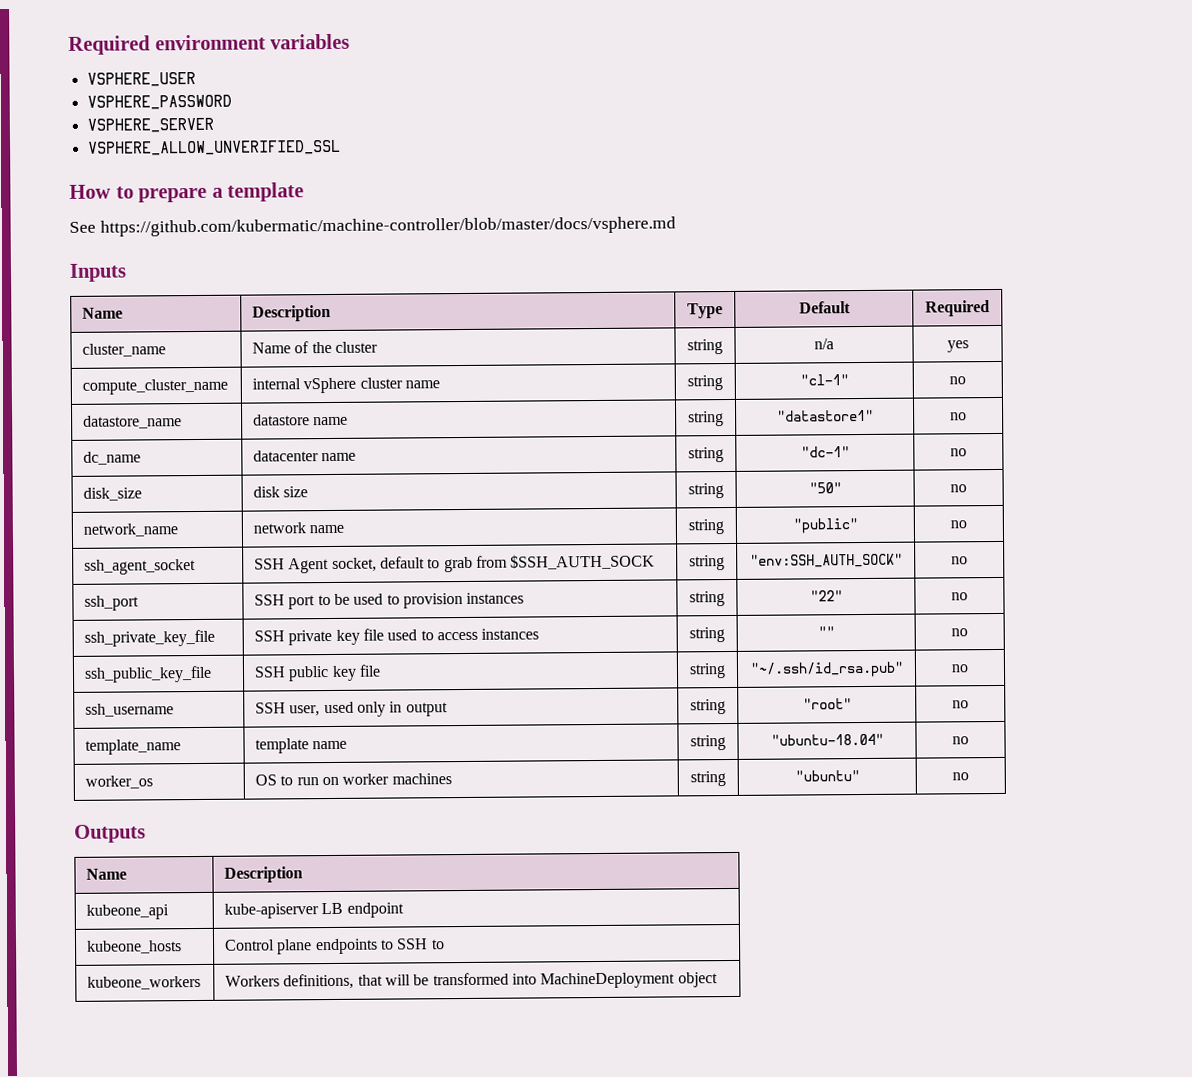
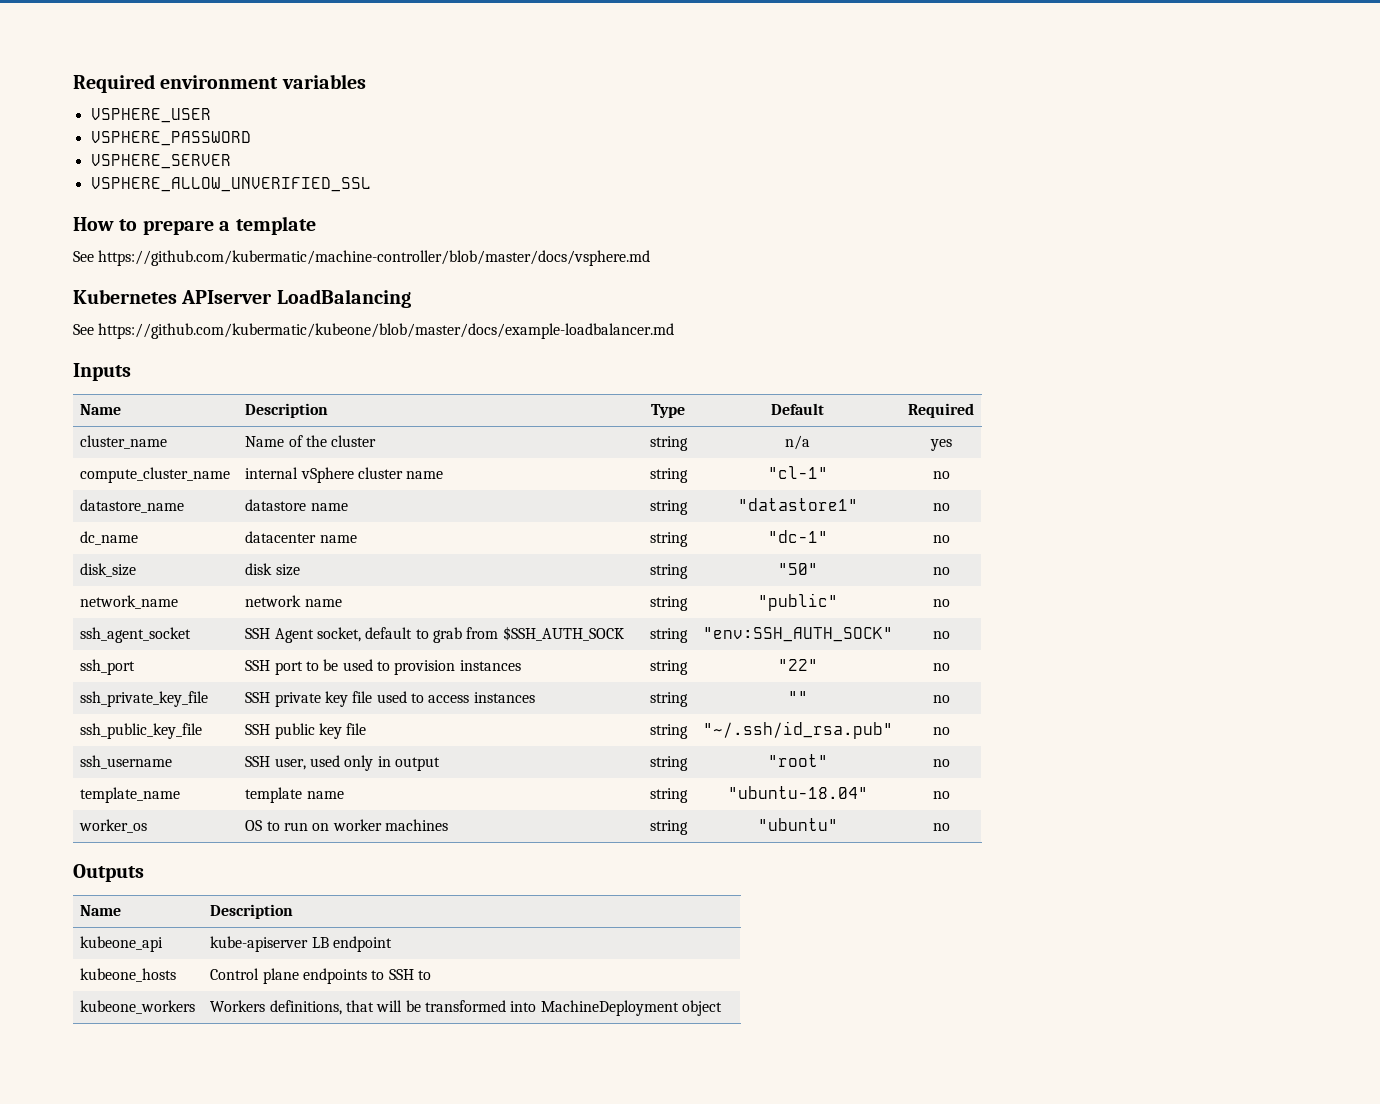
+ Kubernetes APIserver LoadBalancing
+ See https://github.com/kubermatic/kubeone/blob/master/docs/example-loadbalancer.md

